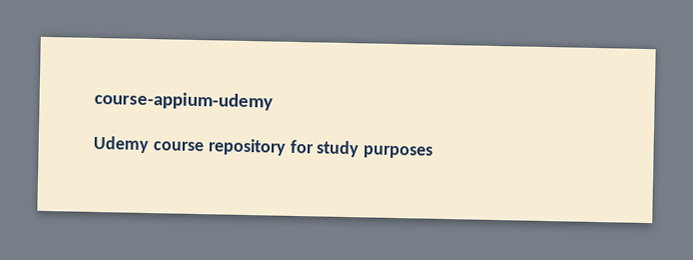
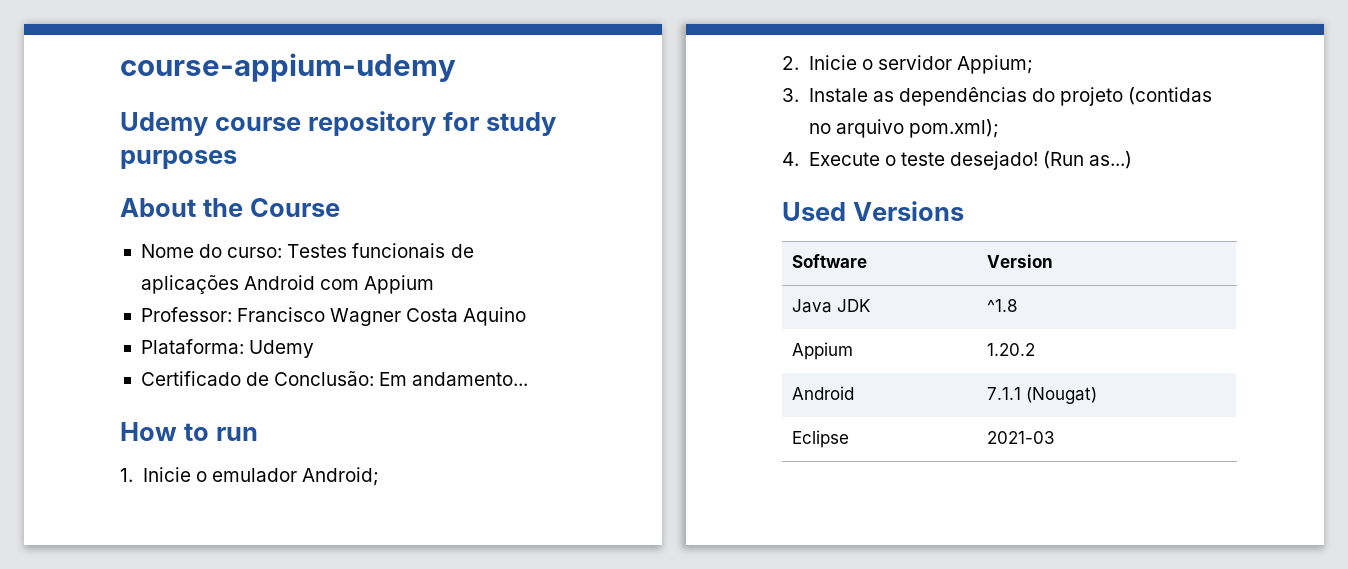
+ About the Course
+ Nome do curso: Testes funcionais de aplicações Android com Appium
+ Professor: Francisco Wagner Costa Aquino
+ Plataforma: Udemy
+ Certificado de Conclusão: Em andamento...
+ How to run
+ 1. Inicie o emulador Android;
+ 2. Inicie o servidor Appium;
+ 3. Instale as dependências do projeto (contidas no arquivo pom.xml);
+ 4. Execute o teste desejado! (Run as...)
+ Used Versions
+ Software | Version
+ Java JDK | ^1.8
+ Appium | 1.20.2
+ Android | 7.1.1 (Nougat)
+ Eclipse | 2021-03

